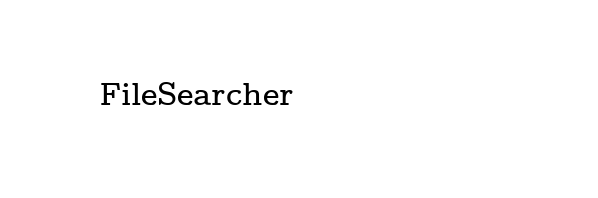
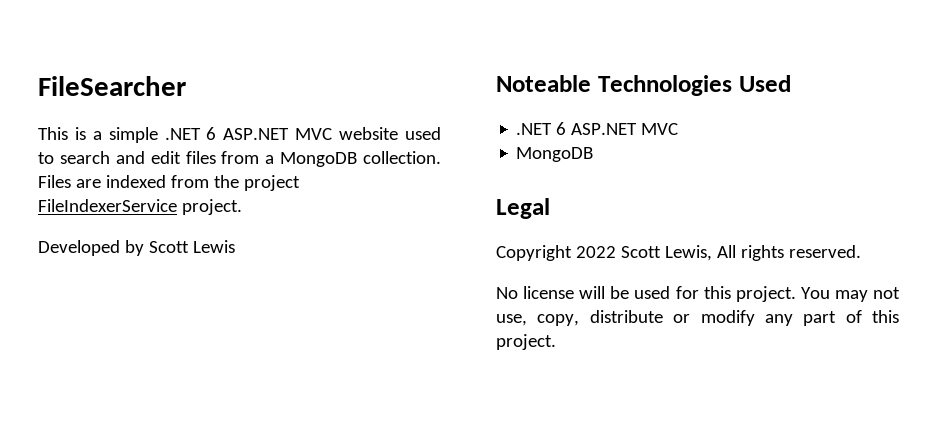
+ This is a simple .NET 6 ASP.NET MVC website used to search and edit files from a MongoDB collection. Files are indexed from the project FileIndexerService project.
+ Developed by Scott Lewis
+ Noteable Technologies Used
+ .NET 6 ASP.NET MVC
+ MongoDB
+ Legal
+ Copyright 2022 Scott Lewis, All rights reserved.
+ No license will be used for this project. You may not use, copy, distribute or modify any part of this project.

